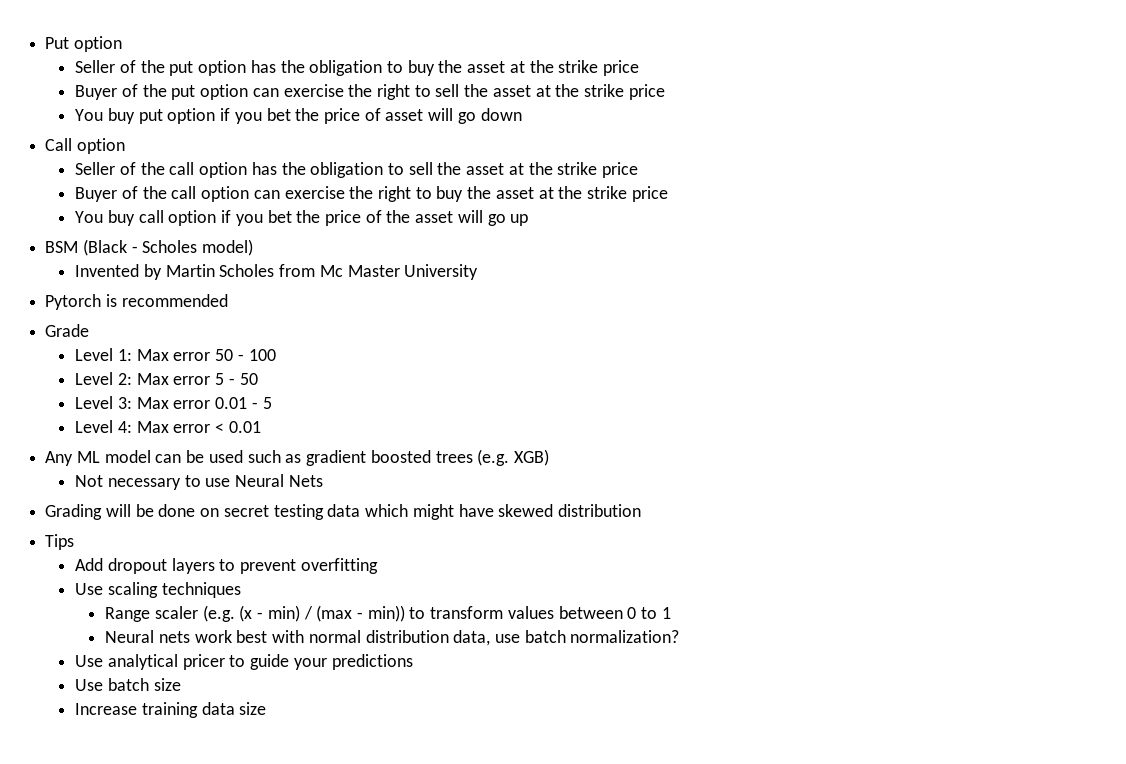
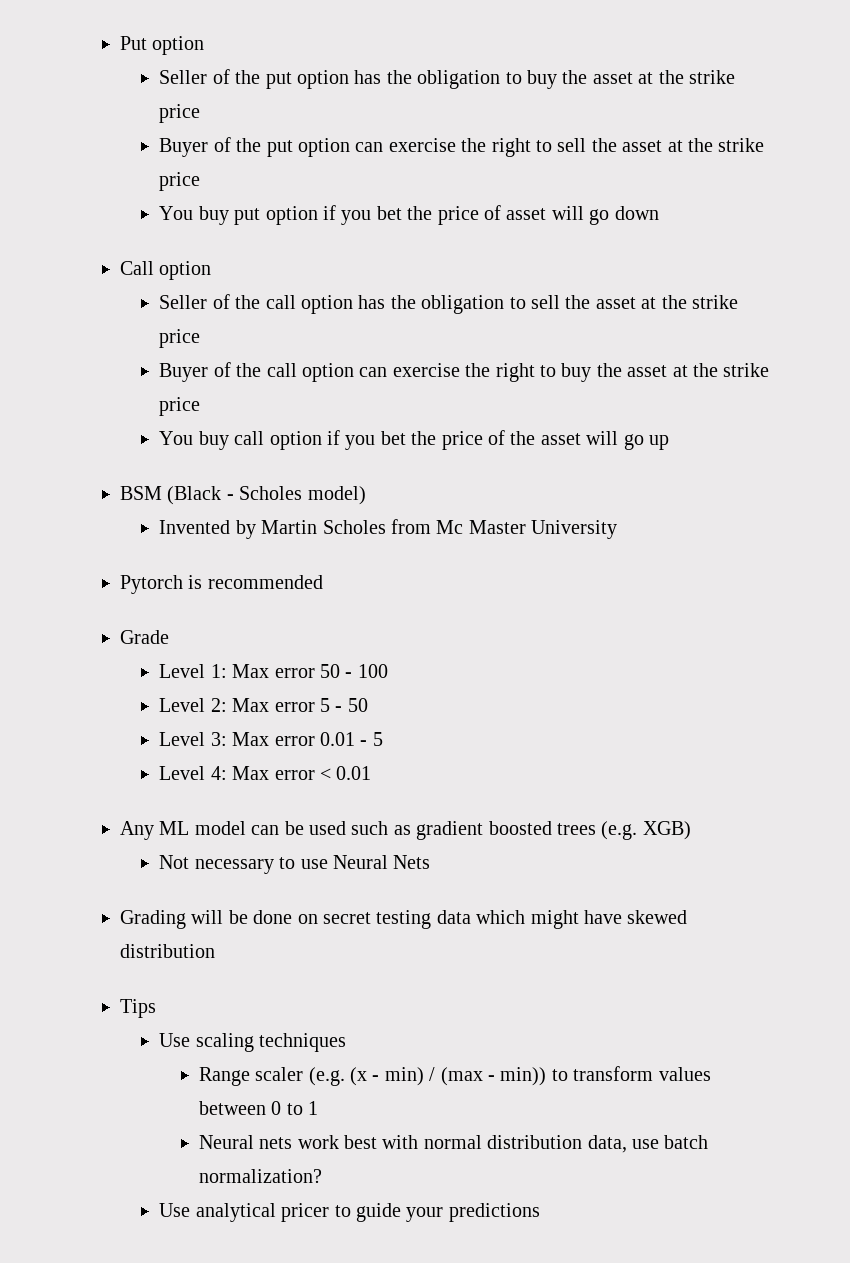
- Add dropout layers to prevent overfitting
- Use batch size
- Increase training data size

